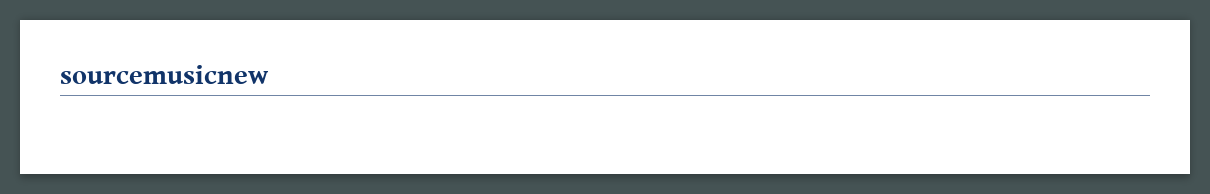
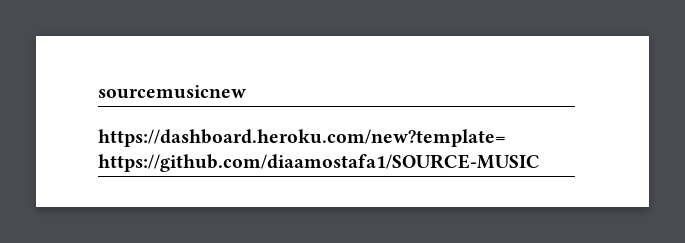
+ https://dashboard.heroku.com/new?template= https://github.com/diaamostafa1/SOURCE-MUSIC

